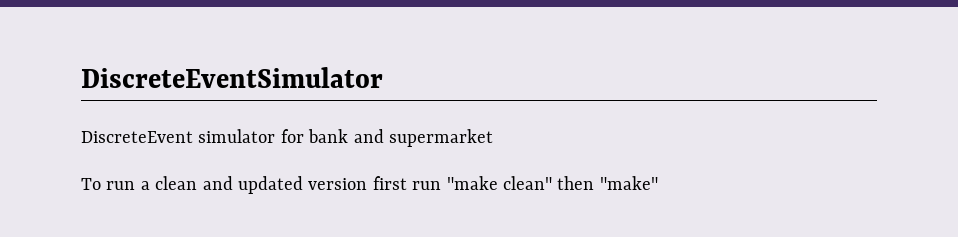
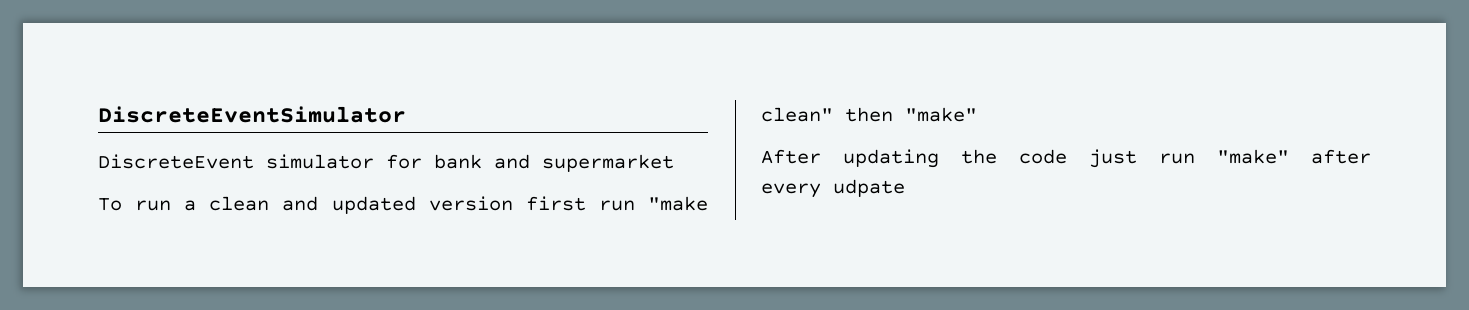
+ After updating the code just run "make" after every udpate

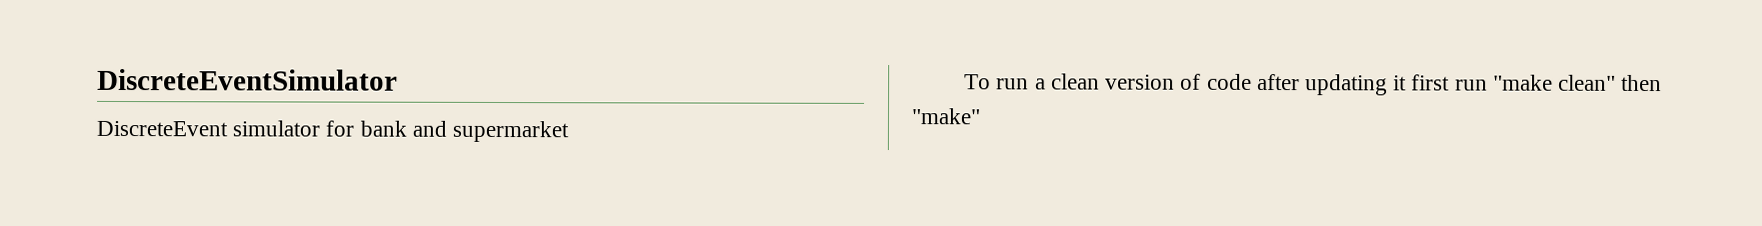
- To run a clean and updated version first run "make clean" then "make"
+ To run a clean version of code after updating it first run "make clean" then "make"
- After updating the code just run "make" after every udpate

